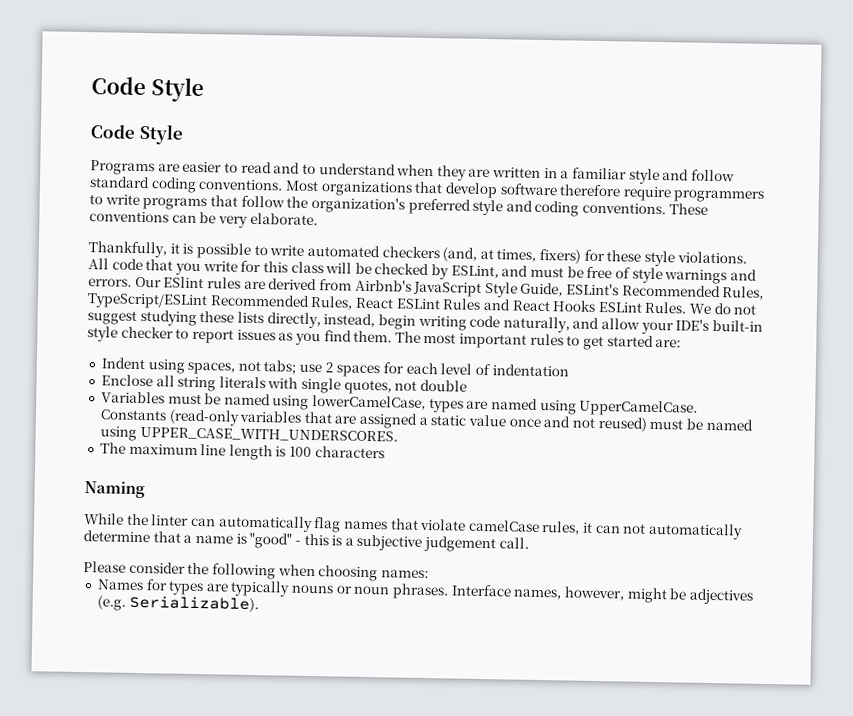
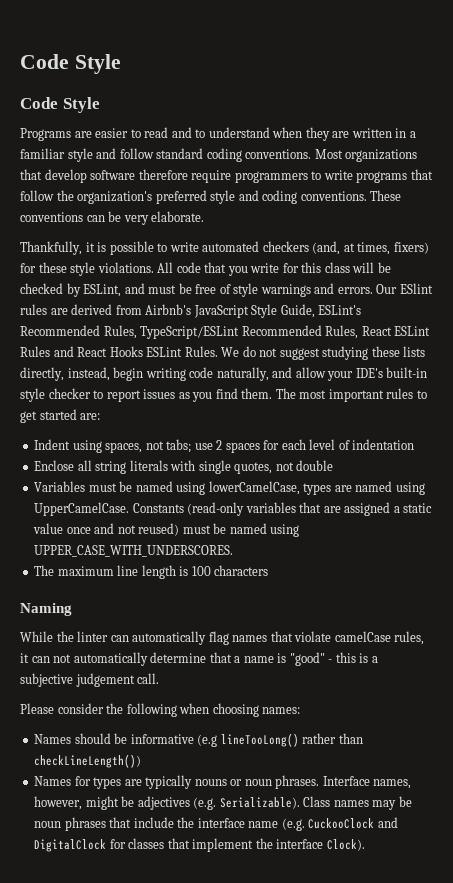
+ Names should be informative (e.g lineTooLong() rather than checkLineLength())
+ Class names may be noun phrases that include the interface name (e.g. CuckooClock and DigitalClock for classes that implement the interface Clock).

